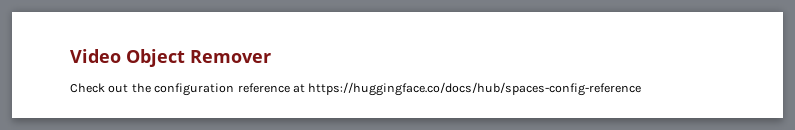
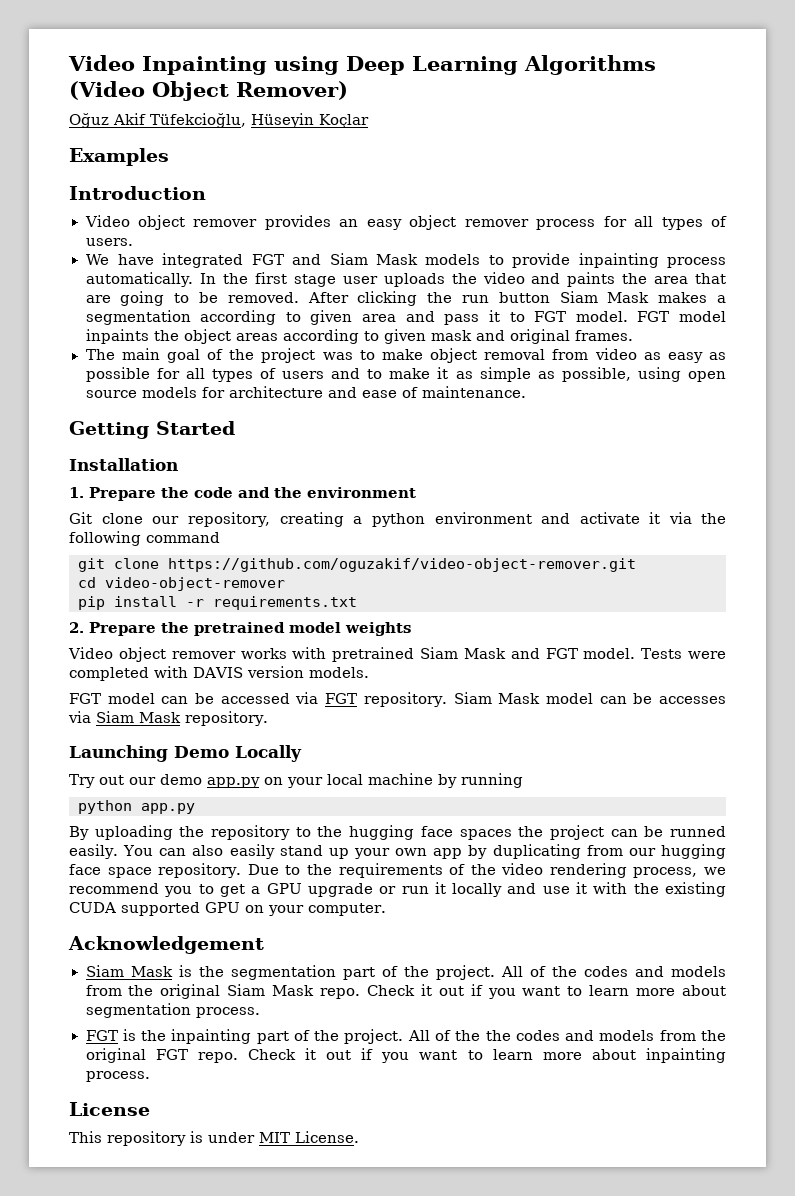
- Video Object Remover
- Check out the configuration reference at https://huggingface.co/docs/hub/spaces-config-reference
+ Video Inpainting using Deep Learning Algorithms (Video Object Remover)
+ Oğuz Akif Tüfekcioğlu, Hüseyin Koçlar
+ Examples
+ Introduction
+ Video object remover provides an easy object remover process for all types of users.
+ We have integrated FGT and Siam Mask models to provide inpainting process automatically. In the first stage user uploads the video and paints the area that are going to be removed. After clicking the run button Siam Mask makes a segmentation according to given area and pass it to FGT model. FGT model inpaints the object areas according to given mask and original frames.
+ The main goal of the project was to make object removal from video as easy as possible for all types of users and to make it as simple as possible, using open source models for architecture and ease of maintenance.
+ Getting Started
+ Installation
+ 1. Prepare the code and the environment
+ Git clone our repository, creating a python environment and activate it via the following command
+ git clone https://github.com/oguzakif/video-object-remover.git
+ cd video-object-remover
+ pip install -r requirements.txt
+ 2. Prepare the pretrained model weights
+ Video object remover works with pretrained Siam Mask and FGT model. Tests were completed with DAVIS version models.
+ FGT model can be accessed via FGT repository. Siam Mask model can be accesses via Siam Mask repository.
+ Launching Demo Locally
+ Try out our demo app.py on your local machine by running
+ python app.py
+ By uploading the repository to the hugging face spaces the project can be runned easily. You can also easily stand up your own app by duplicating from our hugging face space repository. Due to the requirements of the video rendering process, we recommend you to get a GPU upgrade or run it locally and use it with the existing CUDA supported GPU on your computer.
+ Acknowledgement
+ Siam Mask is the segmentation part of the project. All of the codes and models from the original Siam Mask repo. Check it out if you want to learn more about segmentation process.
+ FGT is the inpainting part of the project. All of the the codes and models from the original FGT repo. Check it out if you want to learn more about inpainting process.
+ License
+ This repository is under MIT License.

